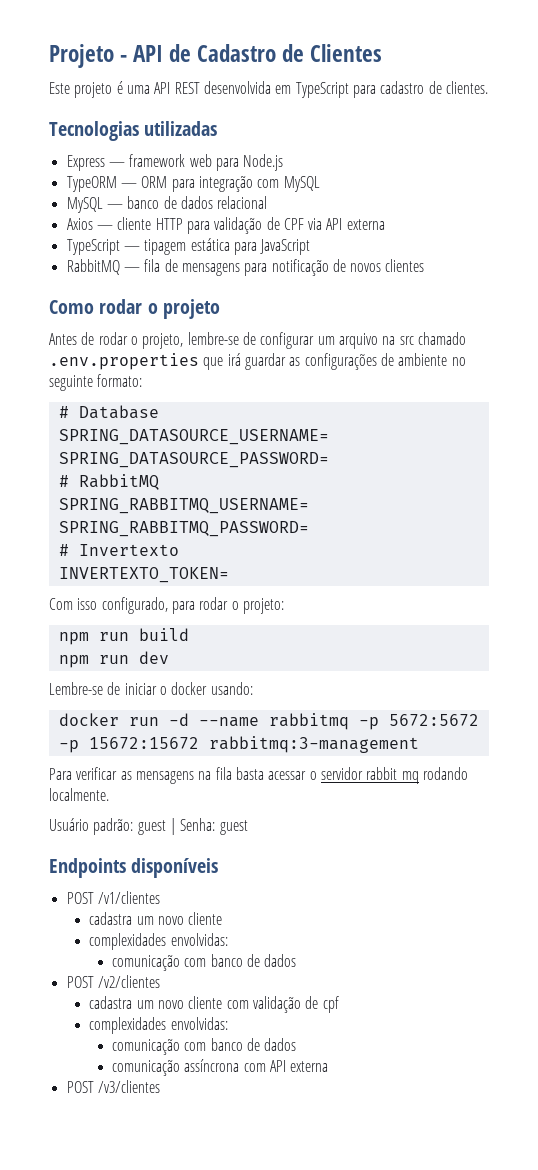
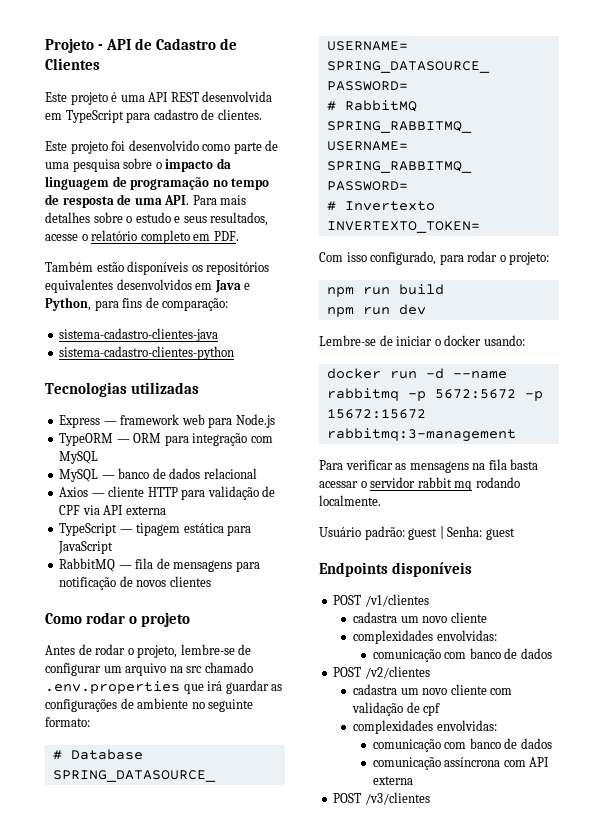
+ Este projeto foi desenvolvido como parte de uma pesquisa sobre o impacto da linguagem de programação no tempo de resposta de uma API. Para mais detalhes sobre o estudo e seus resultados, acesse o relatório completo em PDF.
+ Também estão disponíveis os repositórios equivalentes desenvolvidos em Java e Python, para fins de comparação:
+ sistema-cadastro-clientes-java
+ sistema-cadastro-clientes-python

